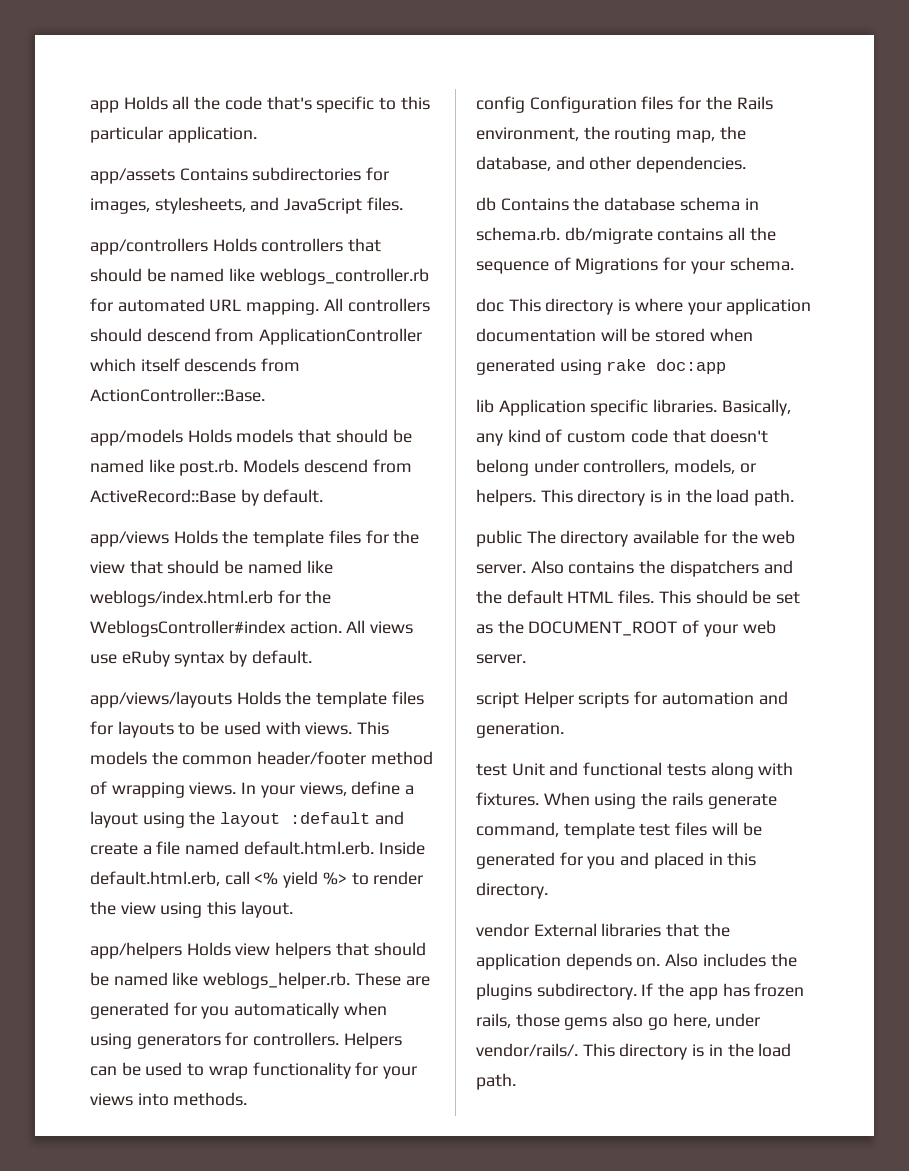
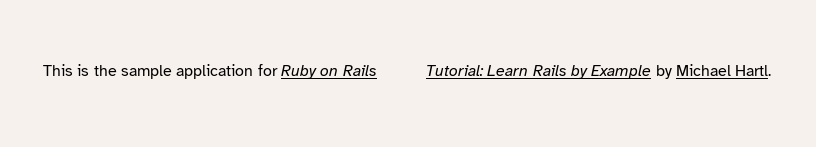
- app Holds all the code that's specific to this particular application.
- app/assets Contains subdirectories for images, stylesheets, and JavaScript files.
- app/controllers Holds controllers that should be named like weblogs_controller.rb for automated URL mapping. All controllers should descend from ApplicationController which itself descends from ActionController::Base.
- app/models Holds models that should be named like post.rb. Models descend from ActiveRecord::Base by default.
- app/views Holds the template files for the view that should be named like weblogs/index.html.erb for the WeblogsController#index action. All views use eRuby syntax by default.
- app/views/layouts Holds the template files for layouts to be used with views. This models the common header/footer method of wrapping views. In your views, define a layout using the layout :default and create a file named default.html.erb. Inside default.html.erb, call <% yield %> to render the view using this layout.
- app/helpers Holds view helpers that should be named like weblogs_helper.rb. These are generated for you automatically when using generators for controllers. Helpers can be used to wrap functionality for your views into methods.
- config Configuration files for the Rails environment, the routing map, the database, and other dependencies.
- db Contains the database schema in schema.rb. db/migrate contains all the sequence of Migrations for your schema.
- doc This directory is where your application documentation will be stored when generated using rake doc:app
- lib Application specific libraries. Basically, any kind of custom code that doesn't belong under controllers, models, or helpers. This directory is in the load path.
- public The directory available for the web server. Also contains the dispatchers and the default HTML files. This should be set as the DOCUMENT_ROOT of your web server.
- script Helper scripts for automation and generation.
- test Unit and functional tests along with fixtures. When using the rails generate command, template test files will be generated for you and placed in this directory.
- vendor External libraries that the application depends on. Also includes the plugins subdirectory. If the app has frozen rails, those gems also go here, under vendor/rails/. This directory is in the load path.
+ This is the sample application for Ruby on Rails Tutorial: Learn Rails by Example by Michael Hartl.

